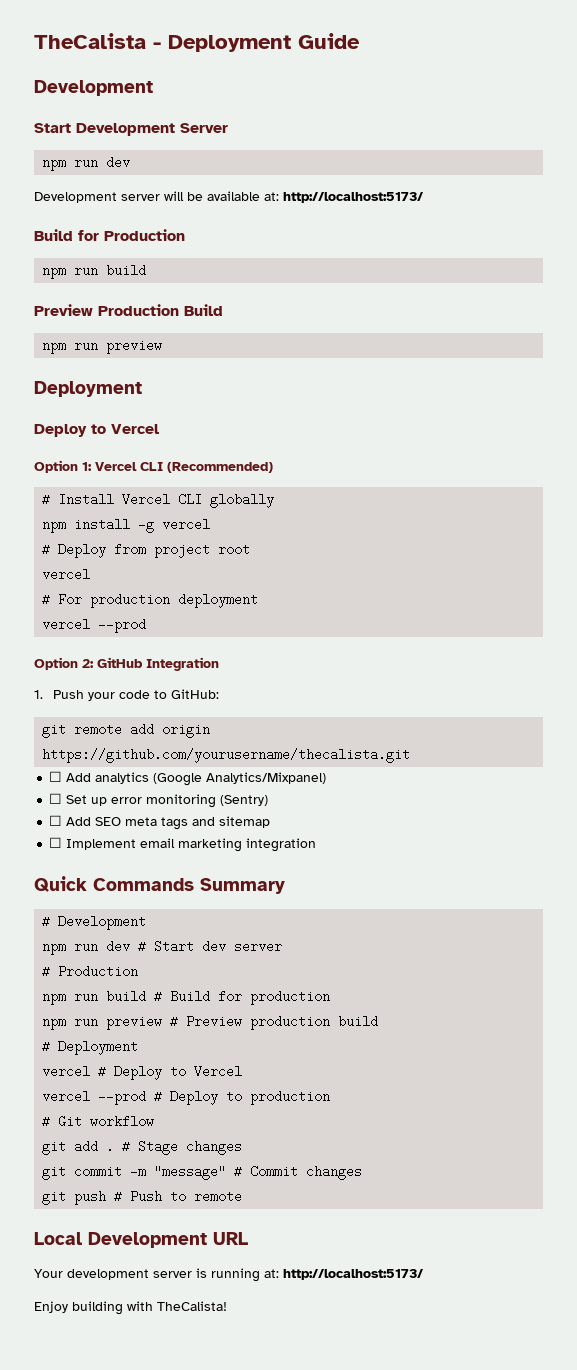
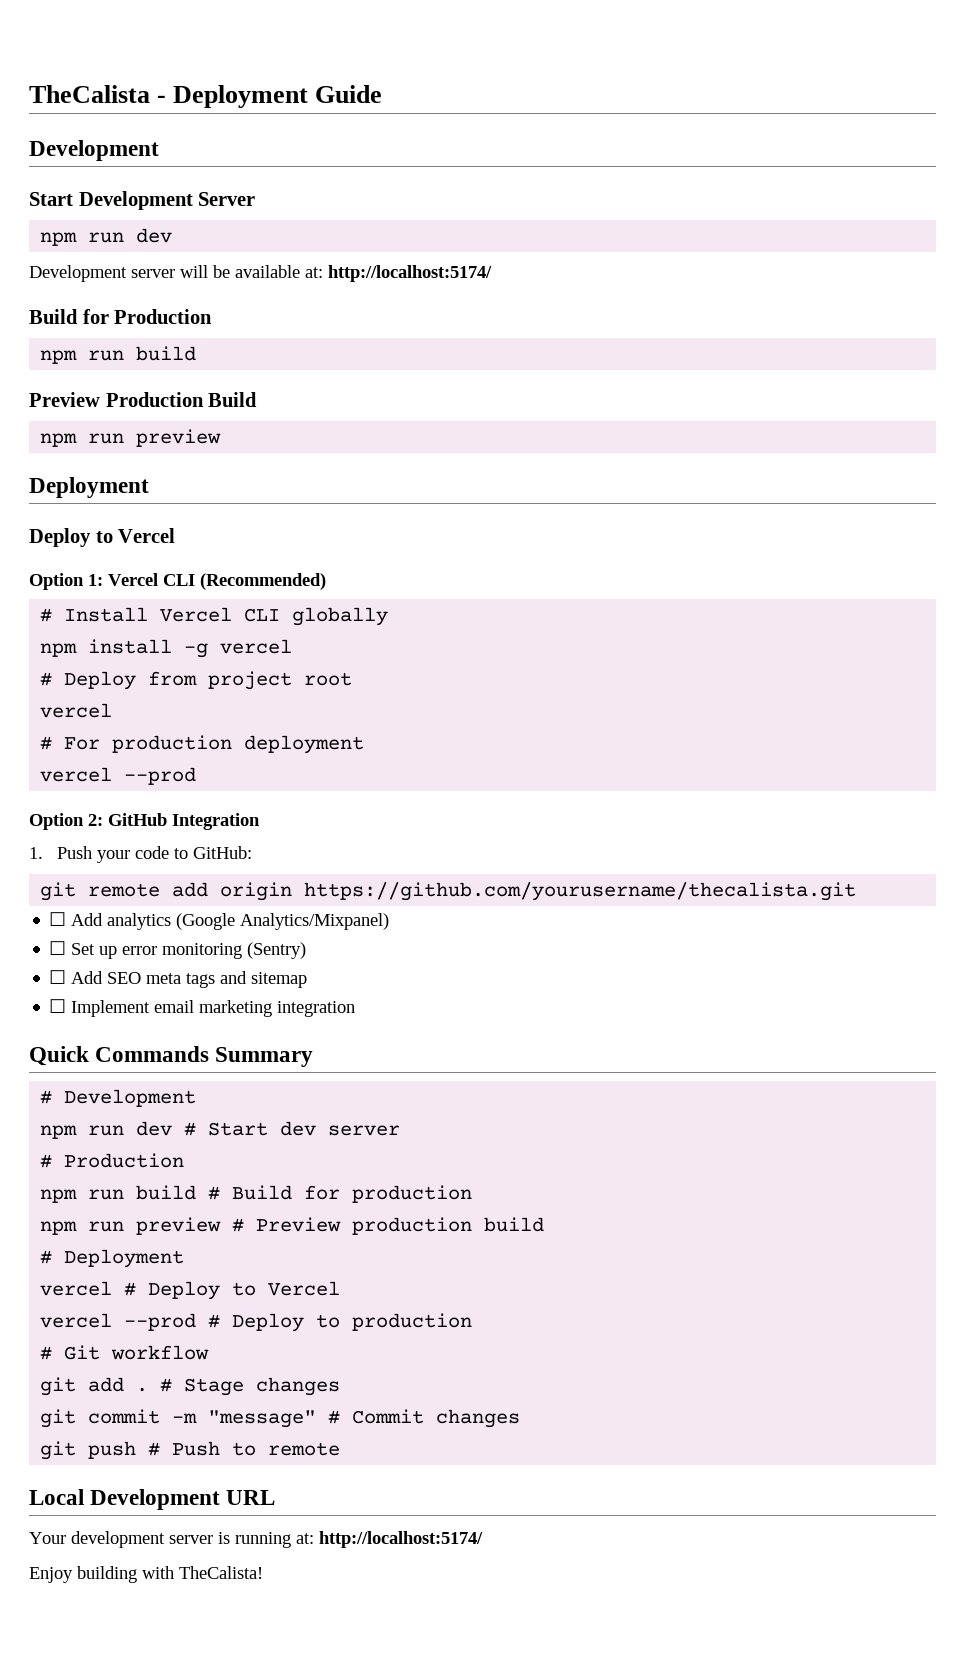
- Development server will be available at: http://localhost:5173/
+ Development server will be available at: http://localhost:5174/
- Your development server is running at: http://localhost:5173/
+ Your development server is running at: http://localhost:5174/

